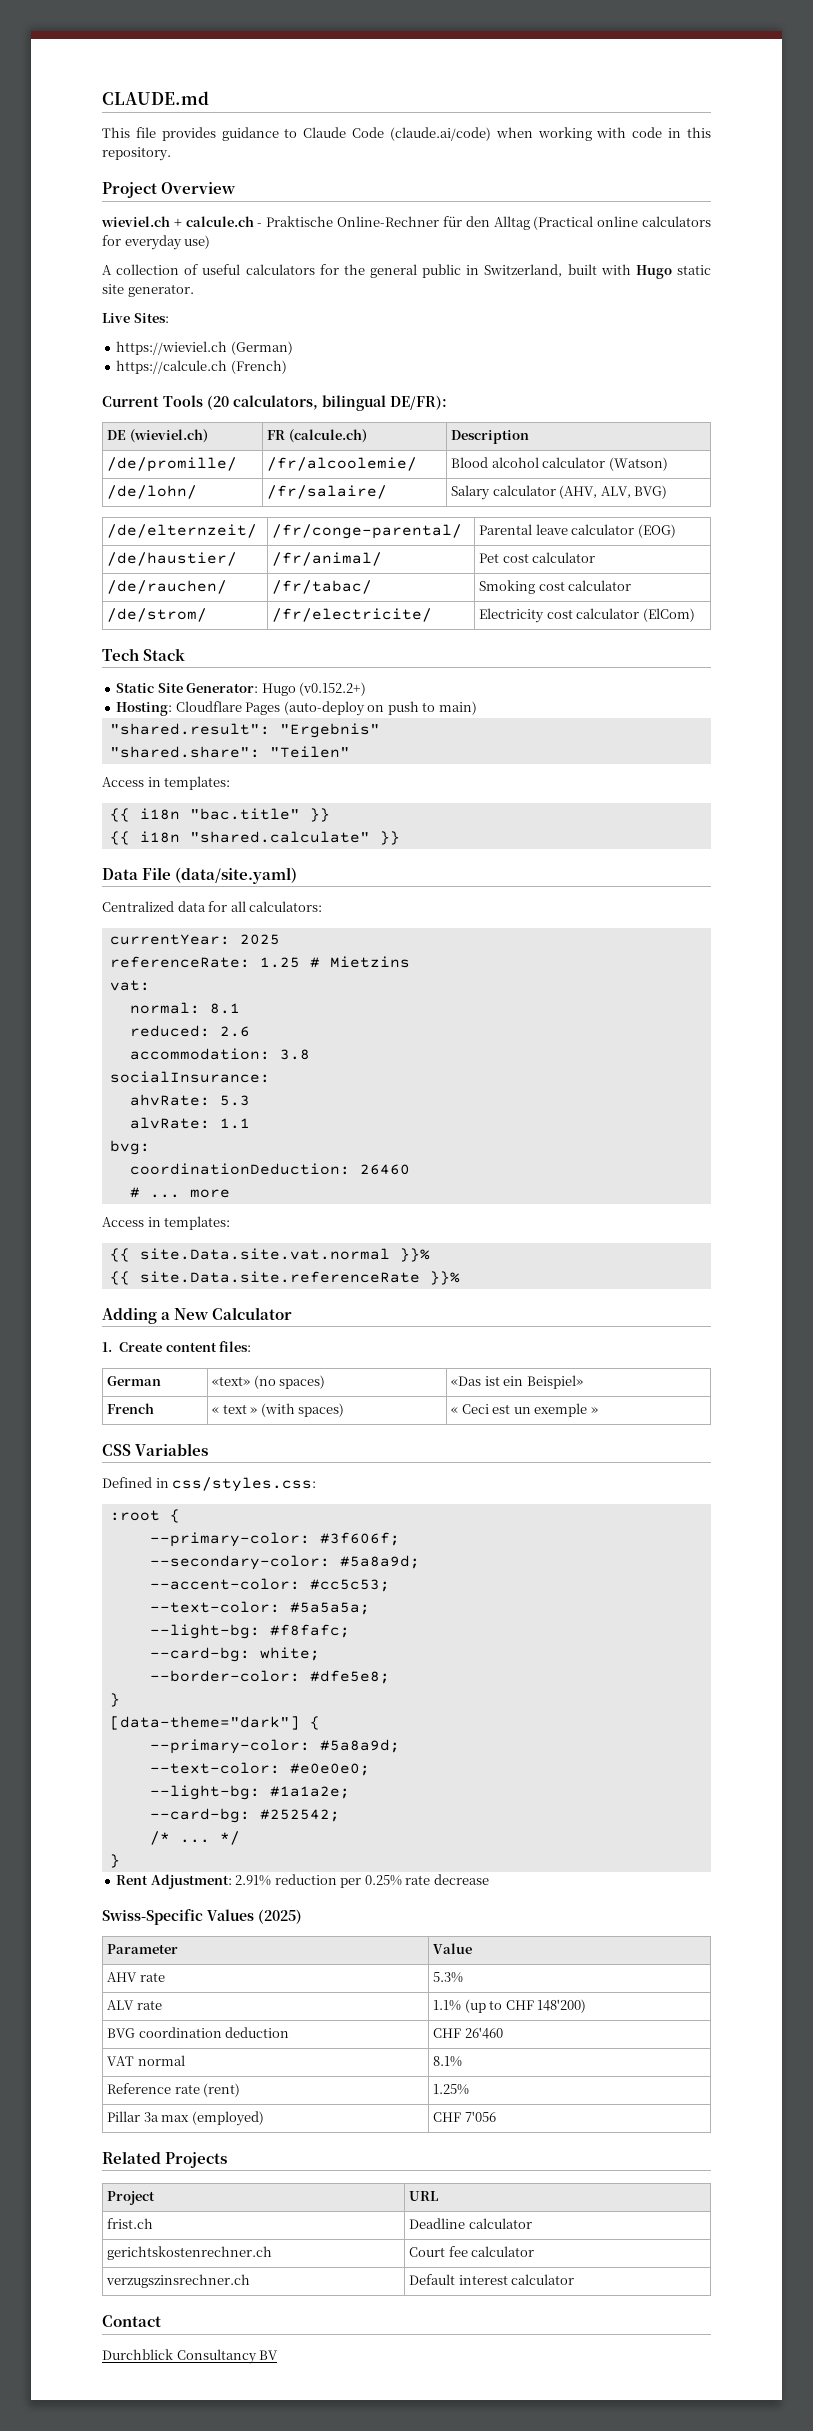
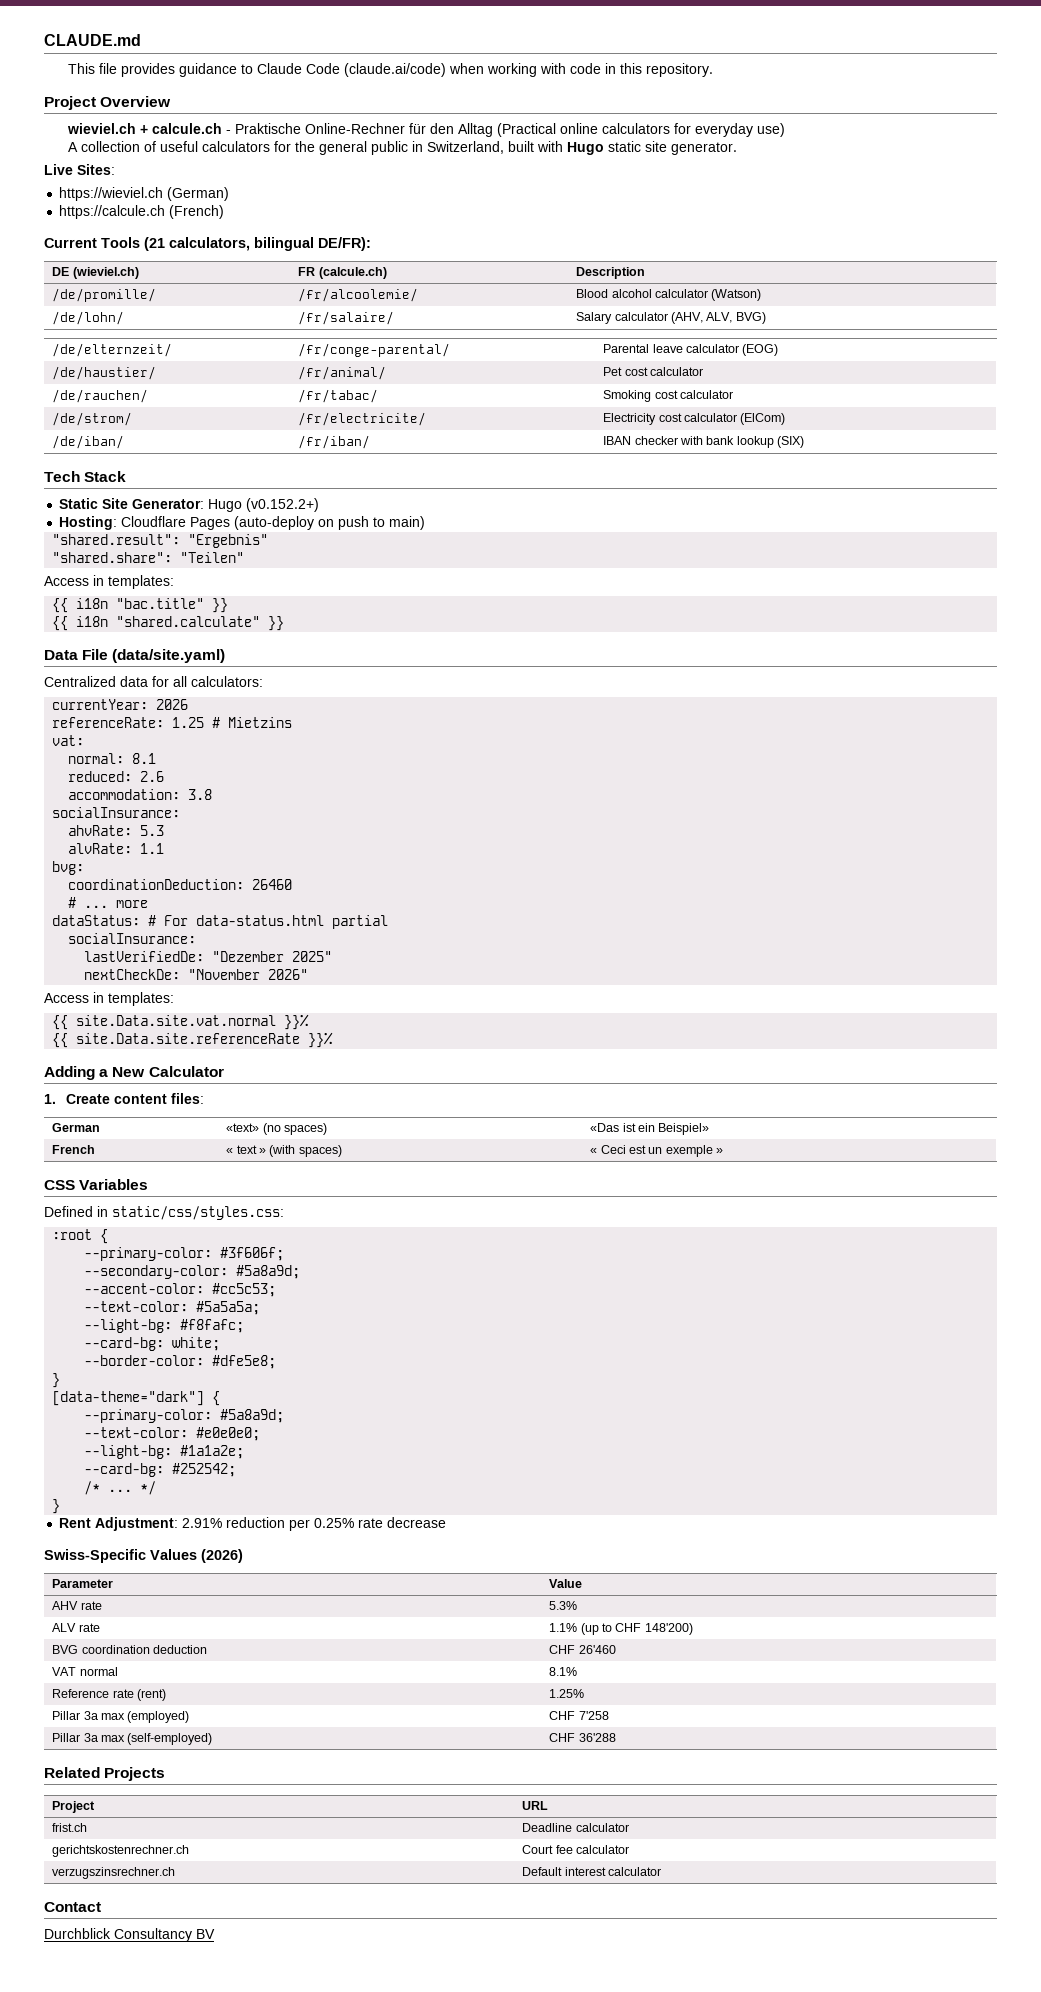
- Current Tools (20 calculators, bilingual DE/FR):
+ Current Tools (21 calculators, bilingual DE/FR):
+ /de/iban/ | /fr/iban/ | IBAN checker with bank lookup (SIX)
- currentYear: 2025
+ currentYear: 2026
+ dataStatus: # For data-status.html partial
+ socialInsurance:
+ lastVerifiedDe: "Dezember 2025"
+ nextCheckDe: "November 2026"
- Defined in css/styles.css:
+ Defined in static/css/styles.css:
- Swiss-Specific Values (2025)
+ Swiss-Specific Values (2026)
- Pillar 3a max (employed) | CHF 7'056
+ Pillar 3a max (employed) | CHF 7'258
+ Pillar 3a max (self-employed) | CHF 36'288

